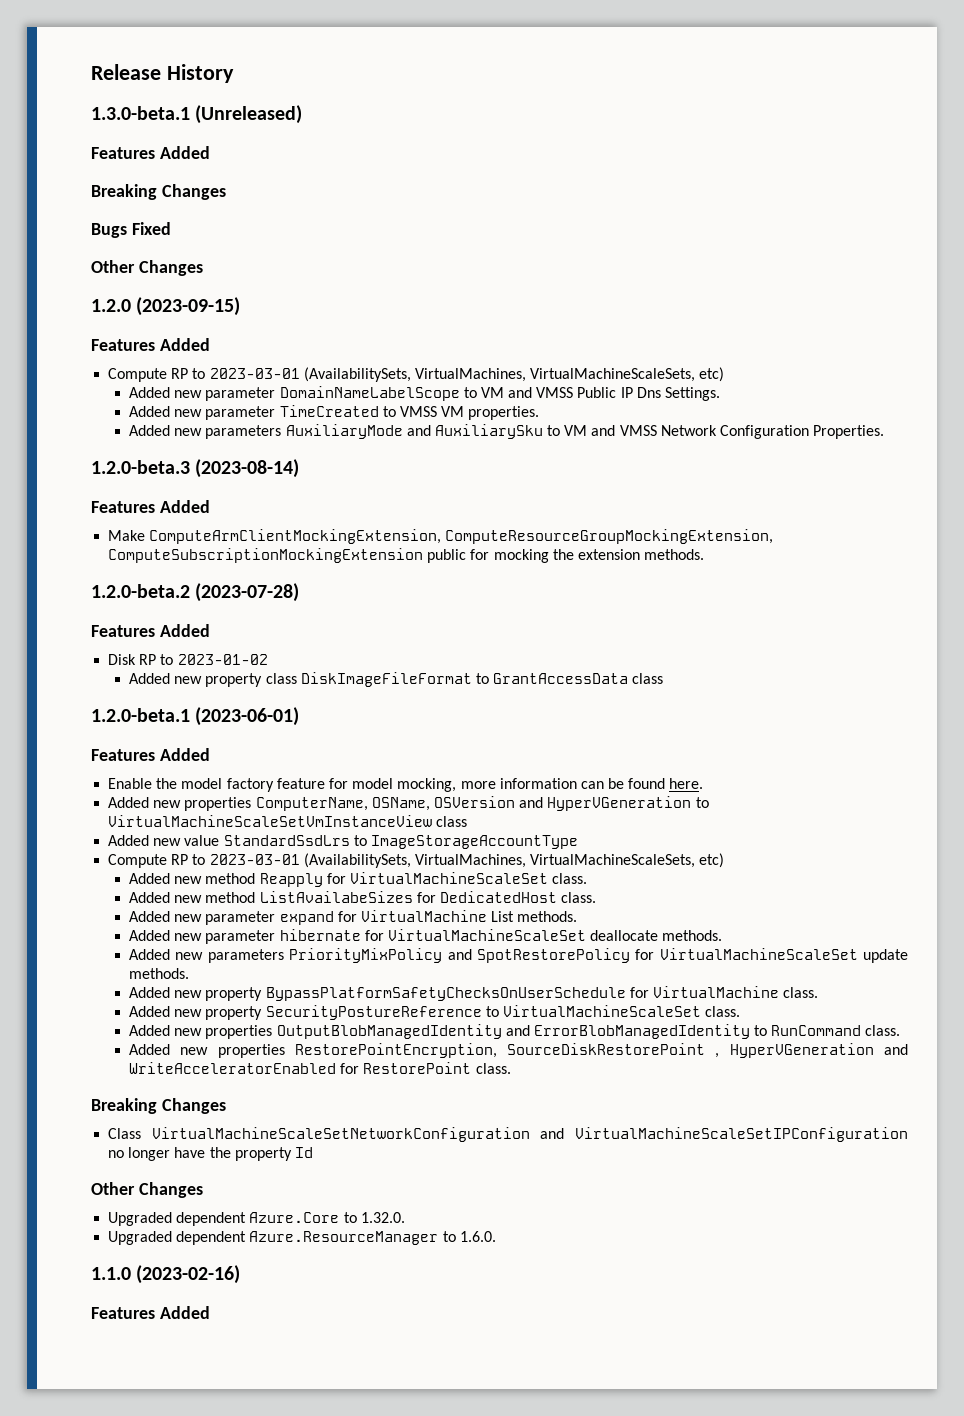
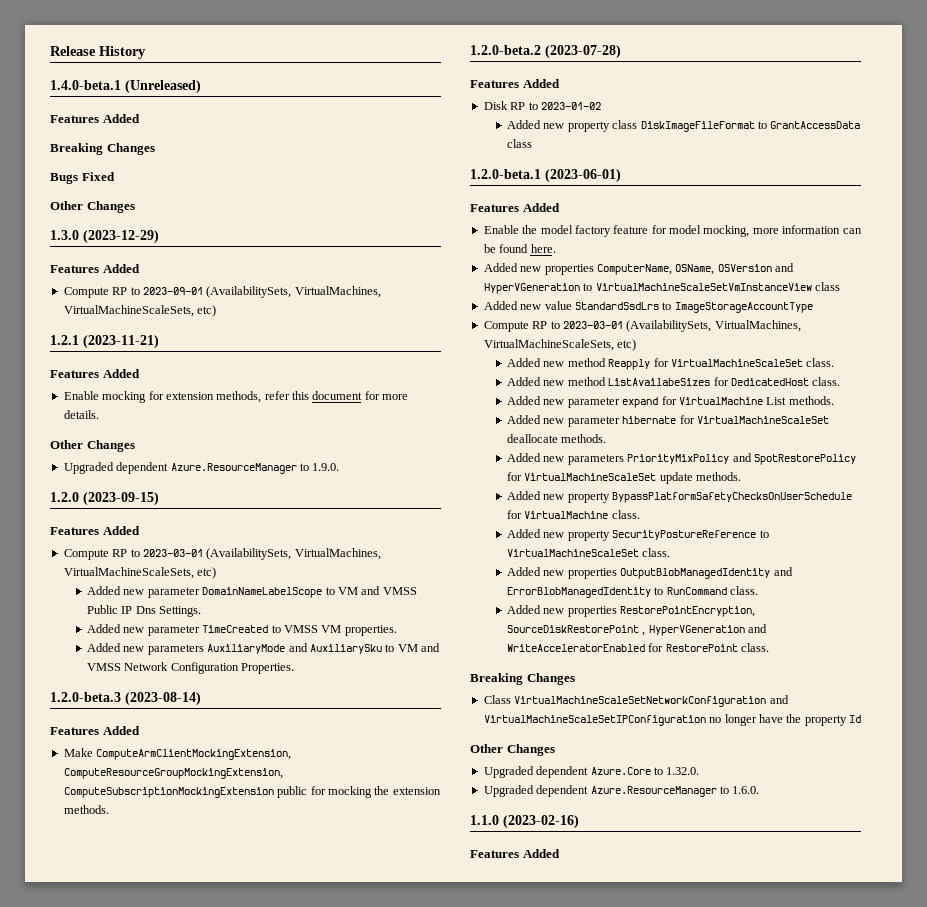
- 1.3.0-beta.1 (Unreleased)
+ 1.4.0-beta.1 (Unreleased)
+ 1.3.0 (2023-12-29)
+ Features Added
+ Compute RP to 2023-09-01 (AvailabilitySets, VirtualMachines, VirtualMachineScaleSets, etc)
+ 1.2.1 (2023-11-21)
+ Features Added
+ Enable mocking for extension methods, refer this document for more details.
+ Other Changes
+ Upgraded dependent Azure.ResourceManager to 1.9.0.

